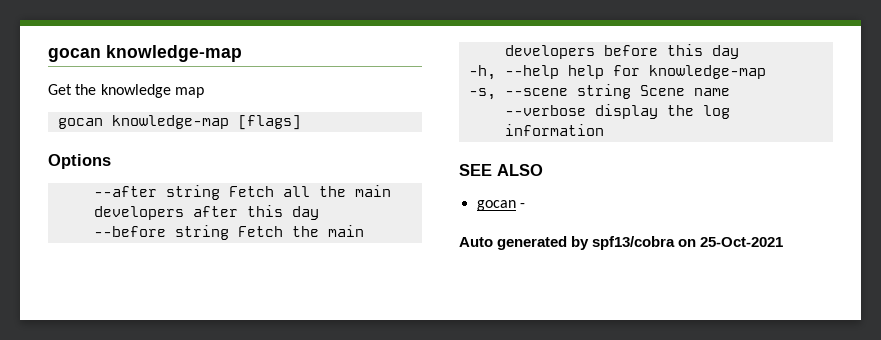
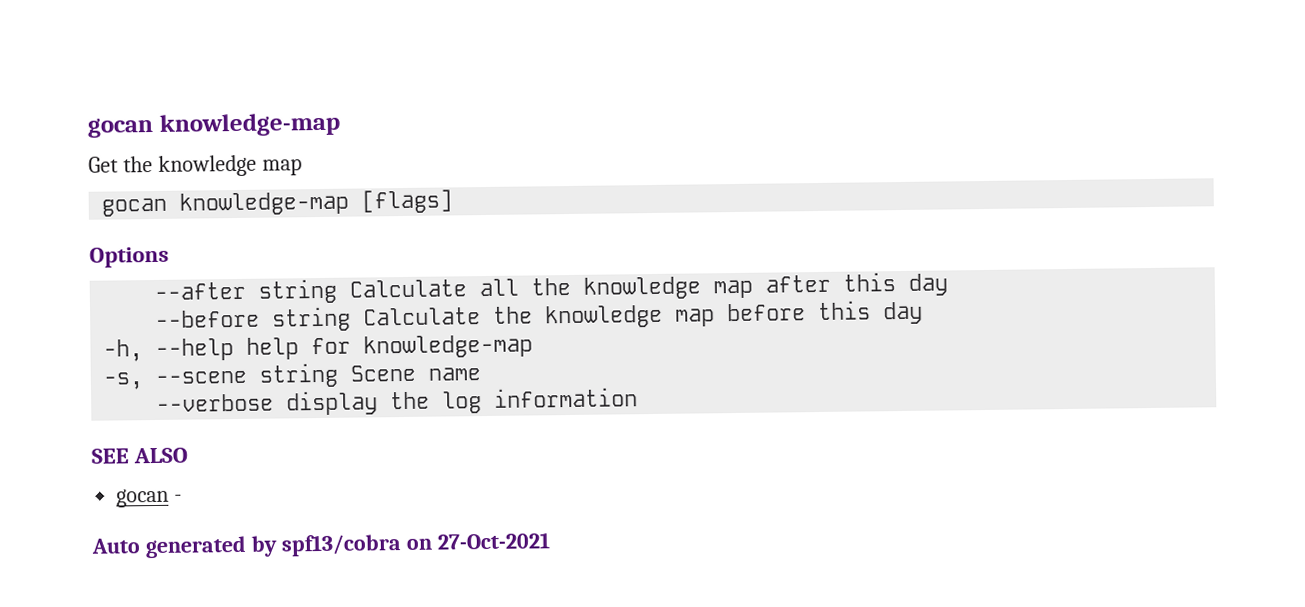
- --after string Fetch all the main developers after this day
+ --after string Calculate all the knowledge map after this day
- --before string Fetch the main developers before this day
+ --before string Calculate the knowledge map before this day
- Auto generated by spf13/cobra on 25-Oct-2021
+ Auto generated by spf13/cobra on 27-Oct-2021

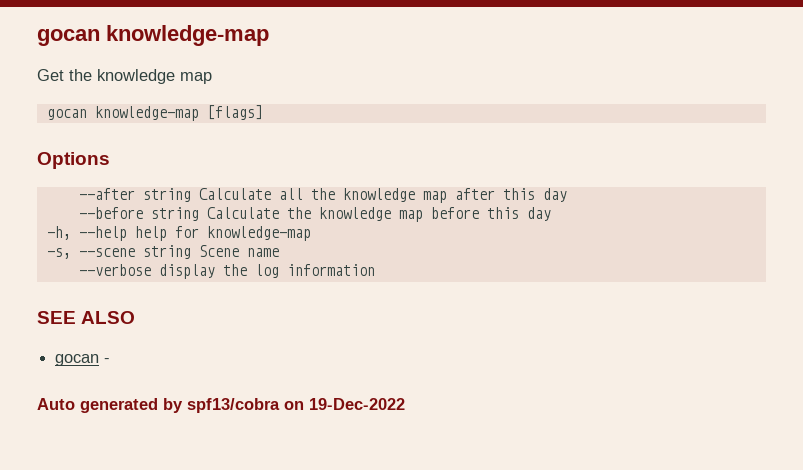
- Auto generated by spf13/cobra on 27-Oct-2021
+ Auto generated by spf13/cobra on 19-Dec-2022

